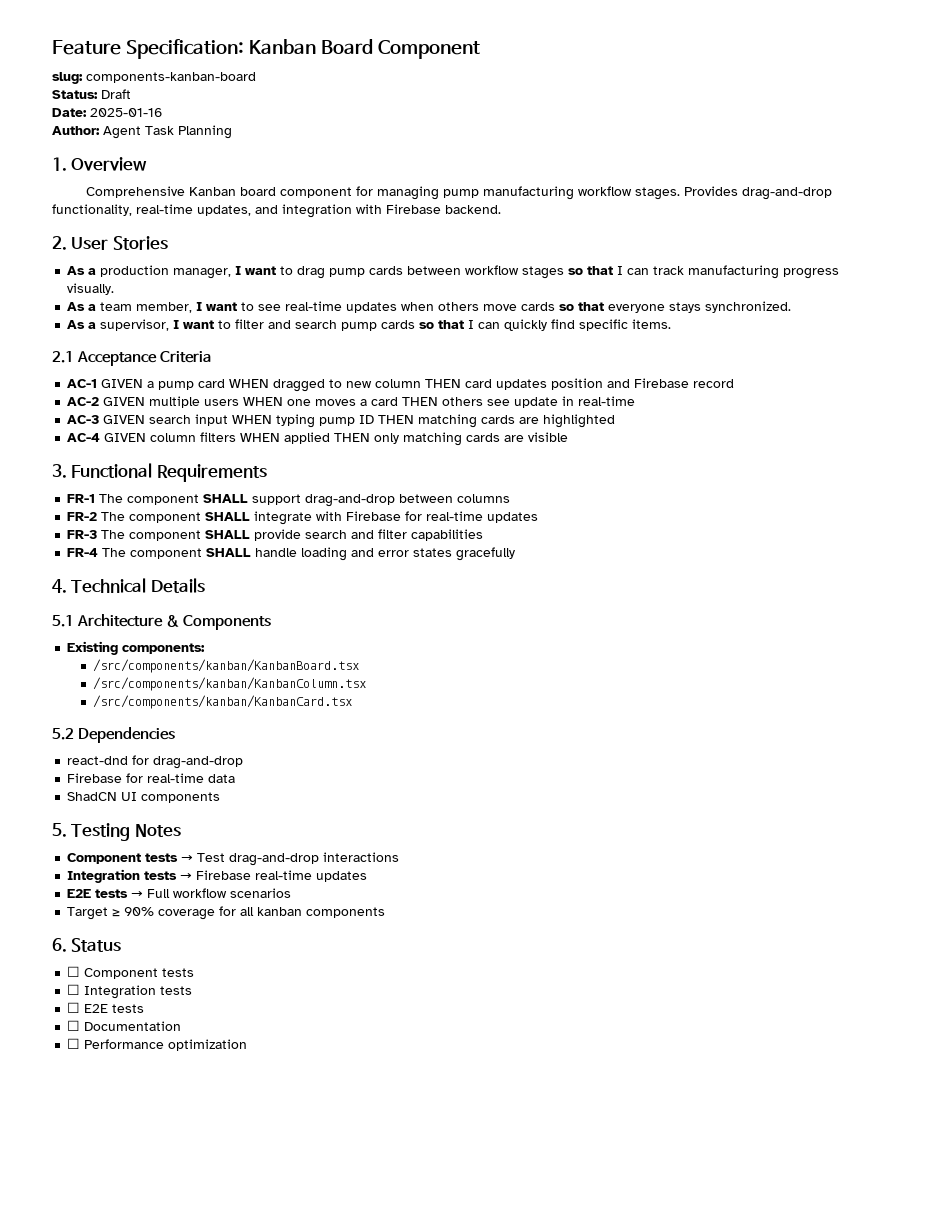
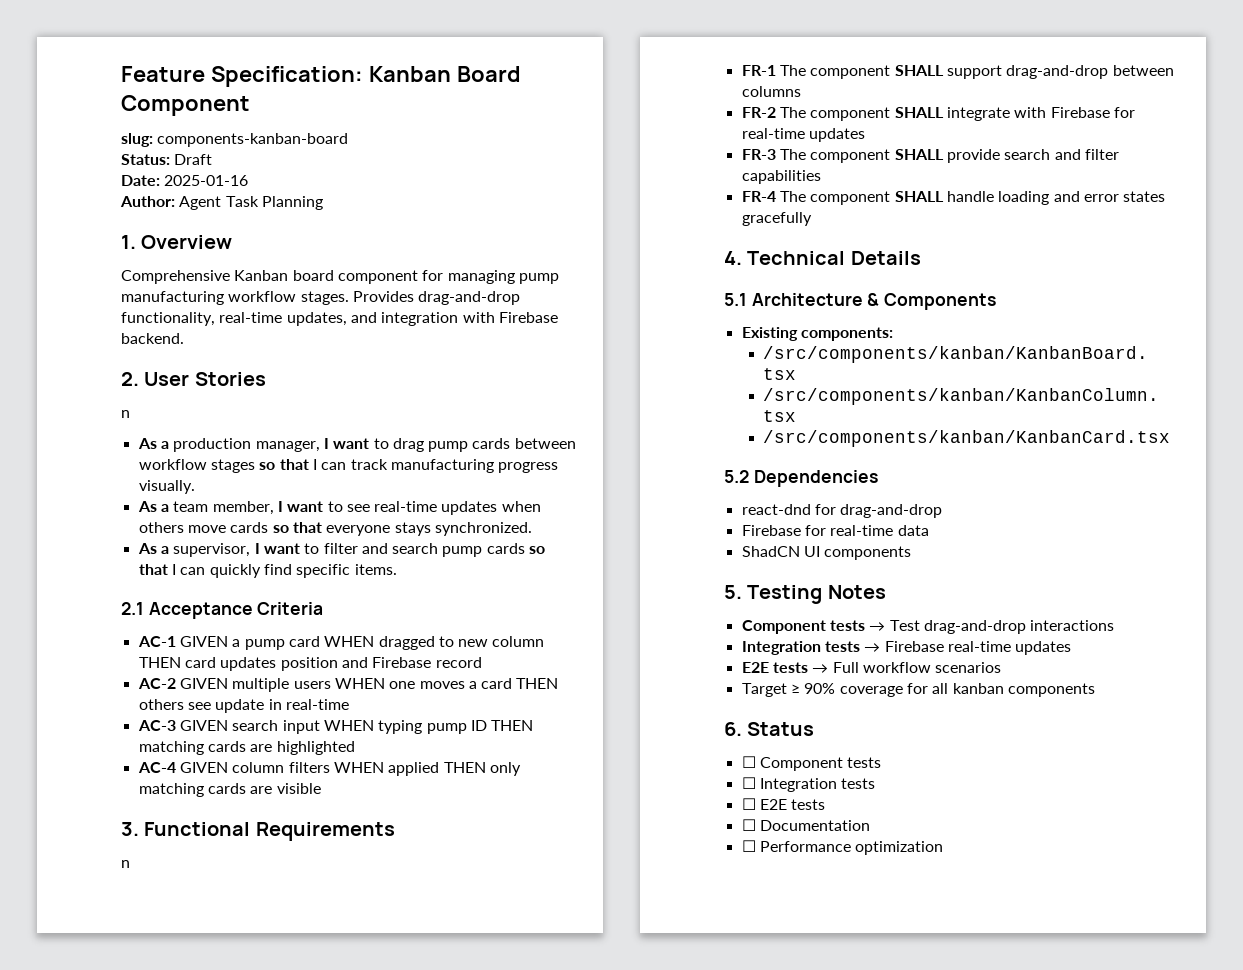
  2. User Stories
+ n
  3. Functional Requirements
+ n

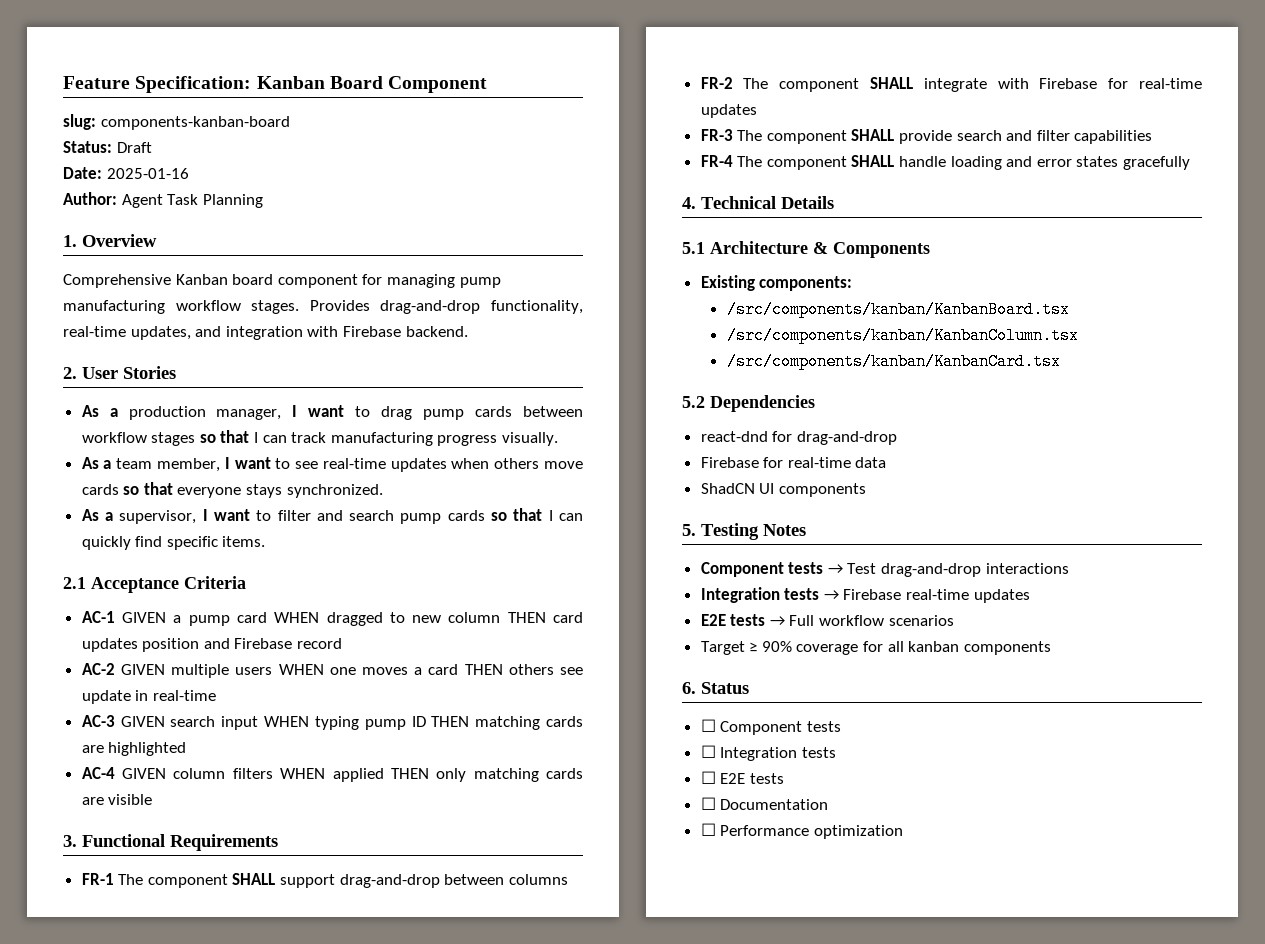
  2. User Stories
- n
  3. Functional Requirements
- n

